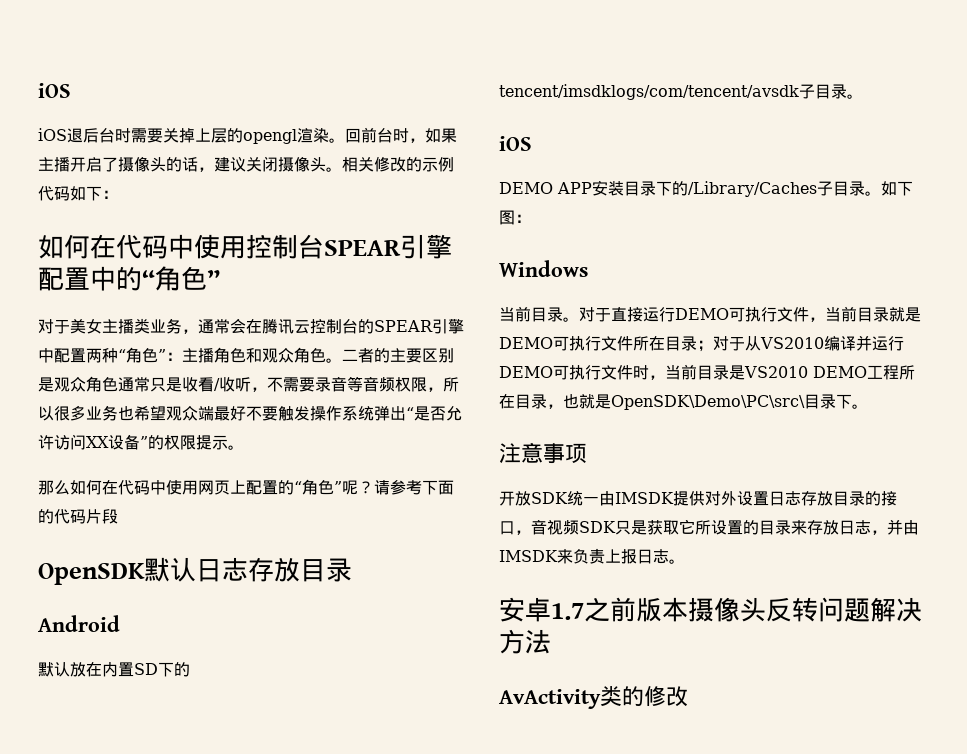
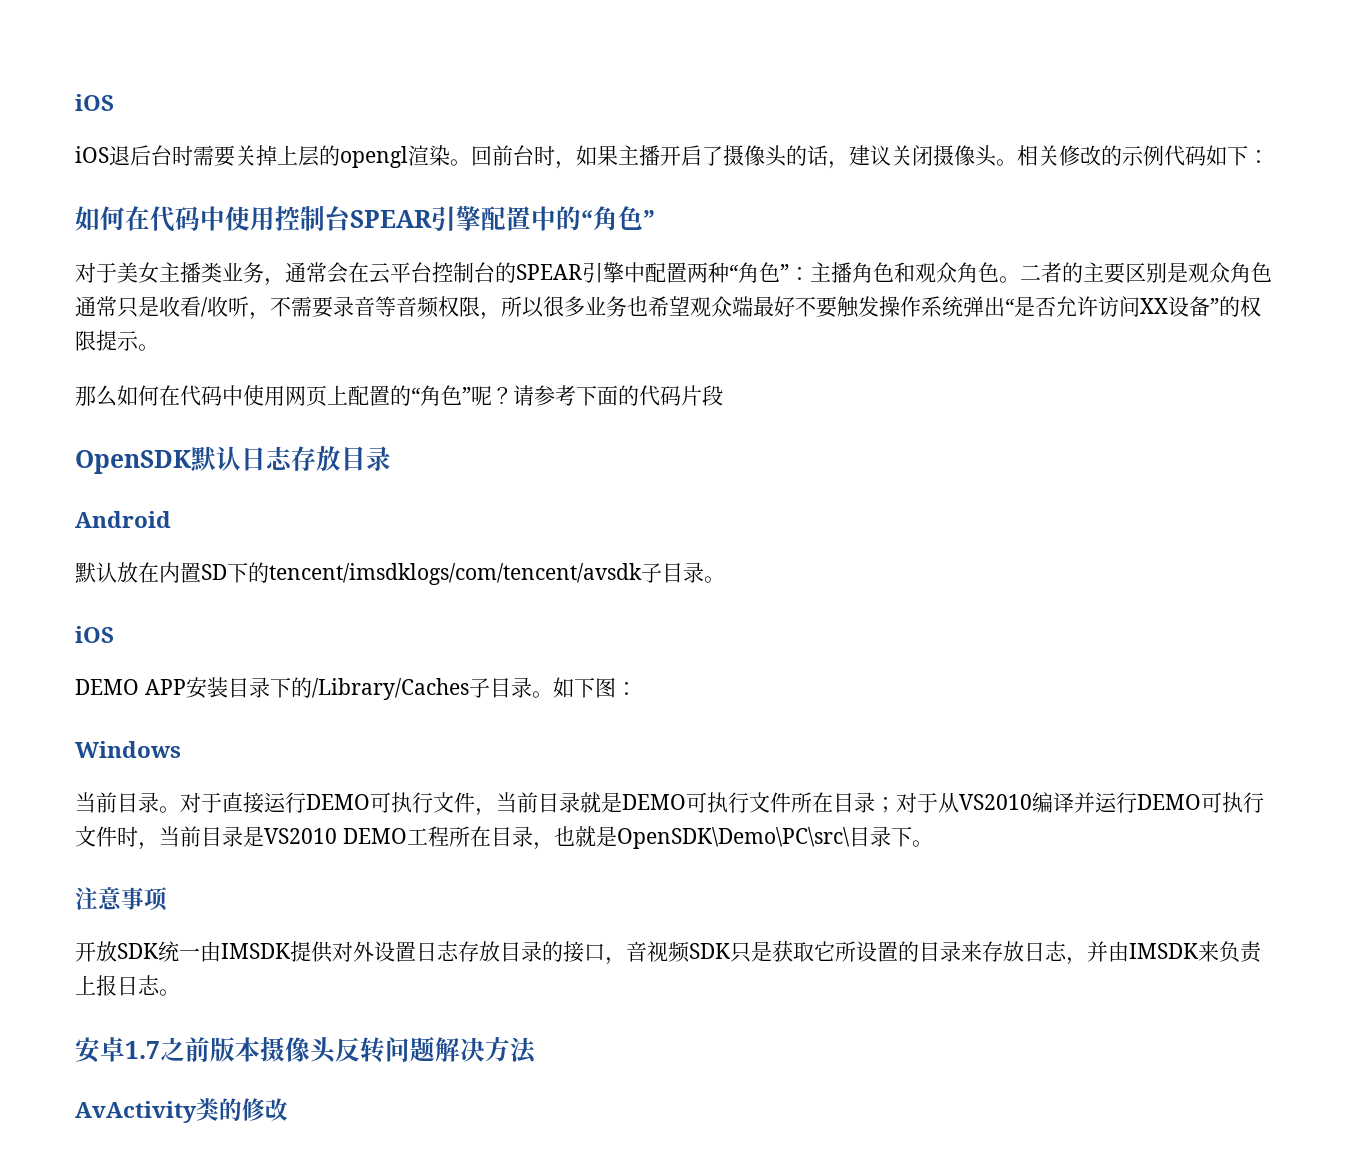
- 对于美女主播类业务，通常会在腾讯云控制台的SPEAR引擎中配置两种“角色”：主播角色和观众角色。
+ 对于美女主播类业务，通常会在云平台控制台的SPEAR引擎中配置两种“角色”：主播角色和观众角色。

